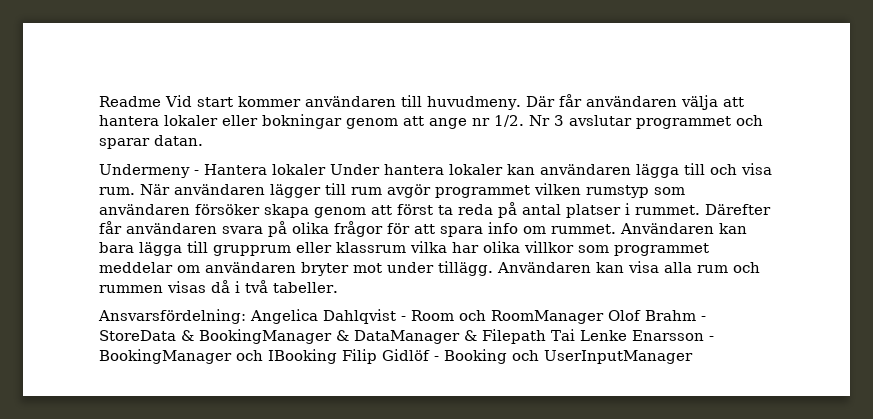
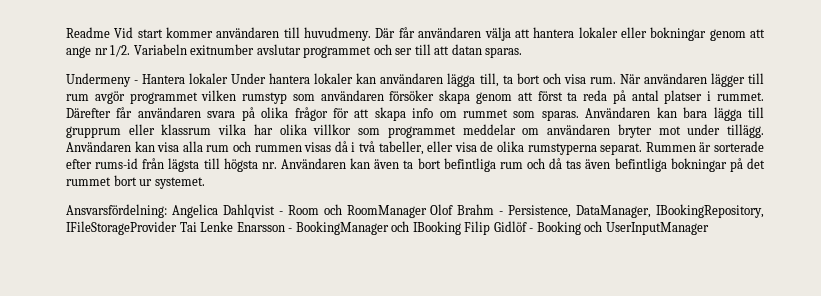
- Nr 3 avslutar programmet och sparar datan.
+ Variabeln exitnumber avslutar programmet och ser till att datan sparas.
- Undermeny - Hantera lokaler Under hantera lokaler kan användaren lägga till och visa rum.
+ Undermeny - Hantera lokaler Under hantera lokaler kan användaren lägga till, ta bort och visa rum.
- Därefter får användaren svara på olika frågor för att spara info om rummet.
+ Därefter får användaren svara på olika frågor för att skapa info om rummet som sparas.
- Användaren kan visa alla rum och rummen visas då i två tabeller.
+ Användaren kan visa alla rum och rummen visas då i två tabeller, eller visa de olika rumstyperna separat. Rummen är sorterade efter rums-id från lägsta till högsta nr. Användaren kan även ta bort befintliga rum och då tas även befintliga bokningar på det rummet bort ur systemet.
- Ansvarsfördelning: Angelica Dahlqvist - Room och RoomManager Olof Brahm - StoreData & BookingManager & DataManager & Filepath Tai Lenke Enarsson - BookingManager och IBooking Filip Gidlöf - Booking och UserInputManager
+ Ansvarsfördelning: Angelica Dahlqvist - Room och RoomManager Olof Brahm - Persistence, DataManager, IBookingRepository, IFileStorageProvider Tai Lenke Enarsson - BookingManager och IBooking Filip Gidlöf - Booking och UserInputManager

